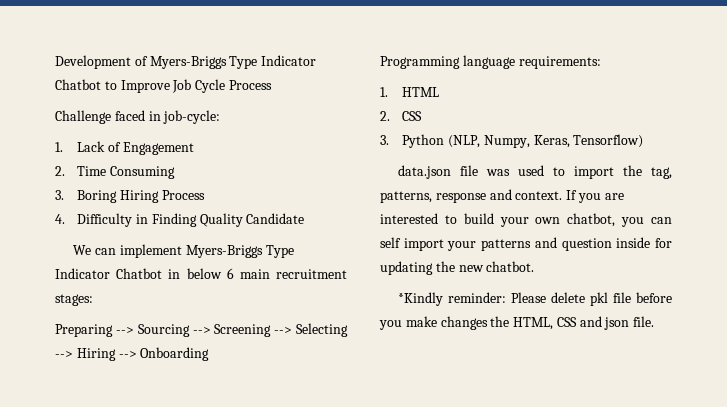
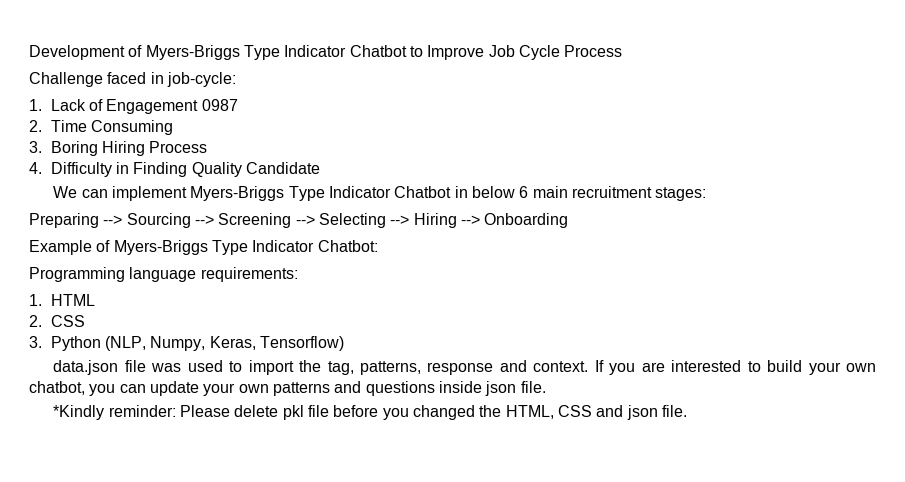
- 1. Lack of Engagement
+ 1. Lack of Engagement 0987
+ Example of Myers-Briggs Type Indicator Chatbot:
- If you are interested to build your own chatbot, you can self import your patterns and question inside for updating the new chatbot.
+ If you are interested to build your own chatbot, you can update your own patterns and questions inside json file.
- *Kindly reminder: Please delete pkl file before you make changes the HTML, CSS and json file.
+ *Kindly reminder: Please delete pkl file before you changed the HTML, CSS and json file.

